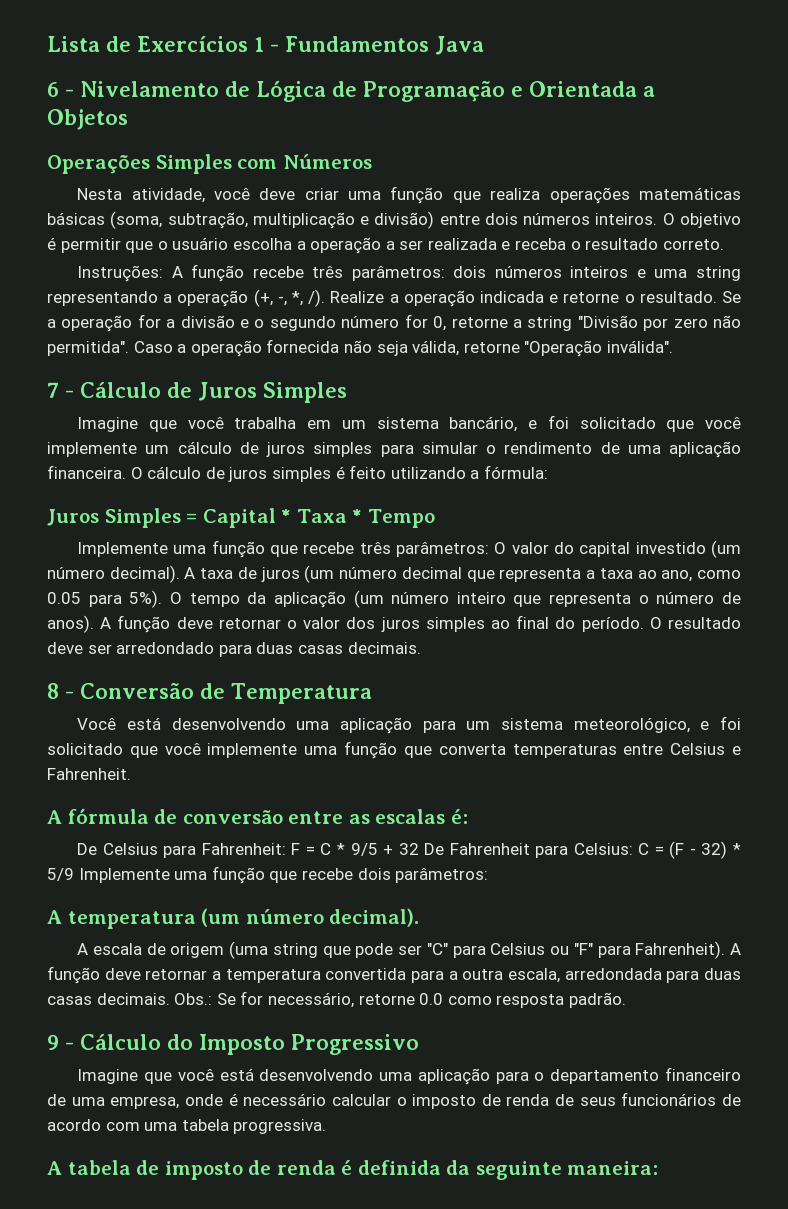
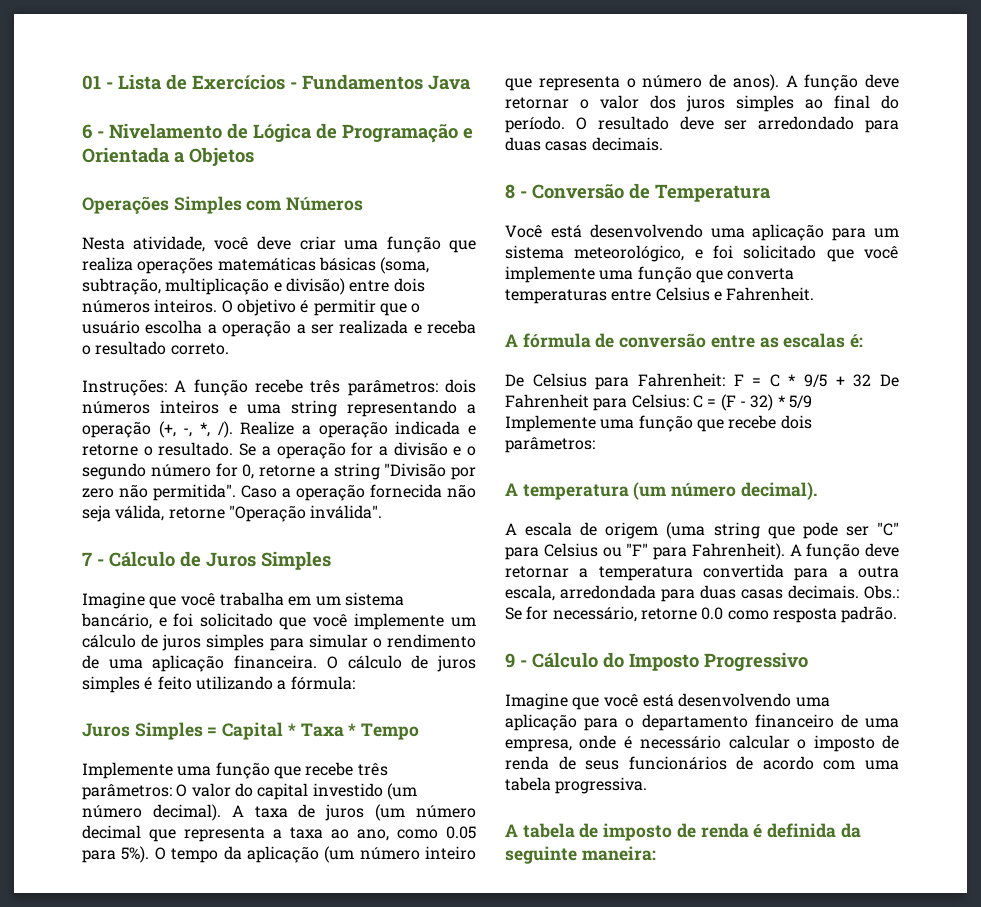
- Lista de Exercícios 1 - Fundamentos Java
+ 01 - Lista de Exercícios - Fundamentos Java

